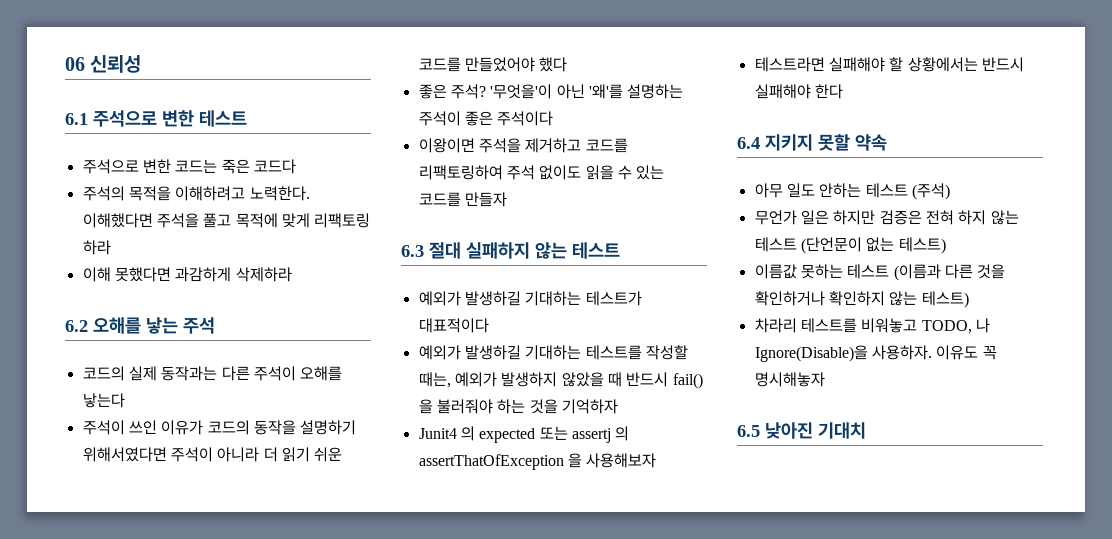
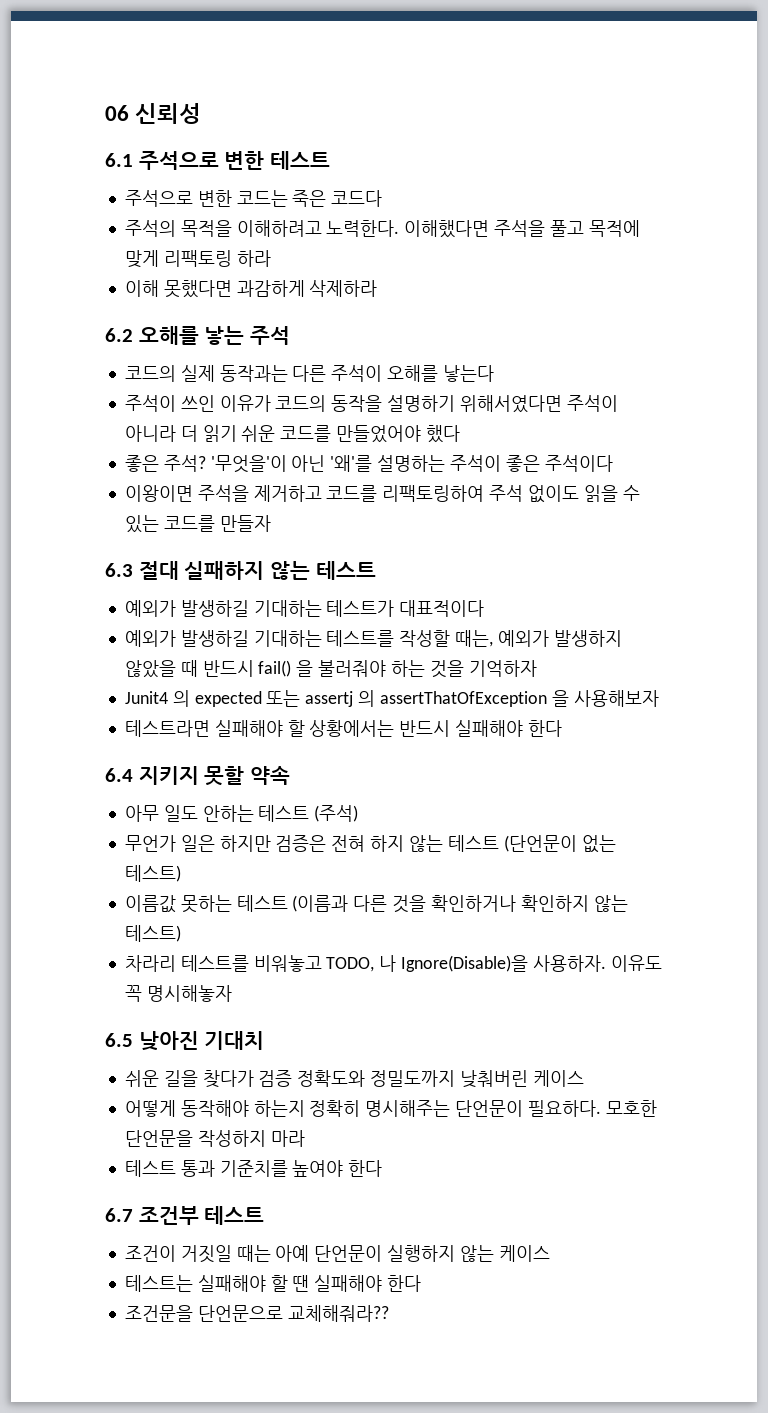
+ 쉬운 길을 찾다가 검증 정확도와 정밀도까지 낮춰버린 케이스
+ 어떻게 동작해야 하는지 정확히 명시해주는 단언문이 필요하다. 모호한 단언문을 작성하지 마라
+ 테스트 통과 기준치를 높여야 한다
+ 6.7 조건부 테스트
+ 조건이 거짓일 때는 아예 단언문이 실행하지 않는 케이스
+ 테스트는 실패해야 할 땐 실패해야 한다
+ 조건문을 단언문으로 교체해줘라??

